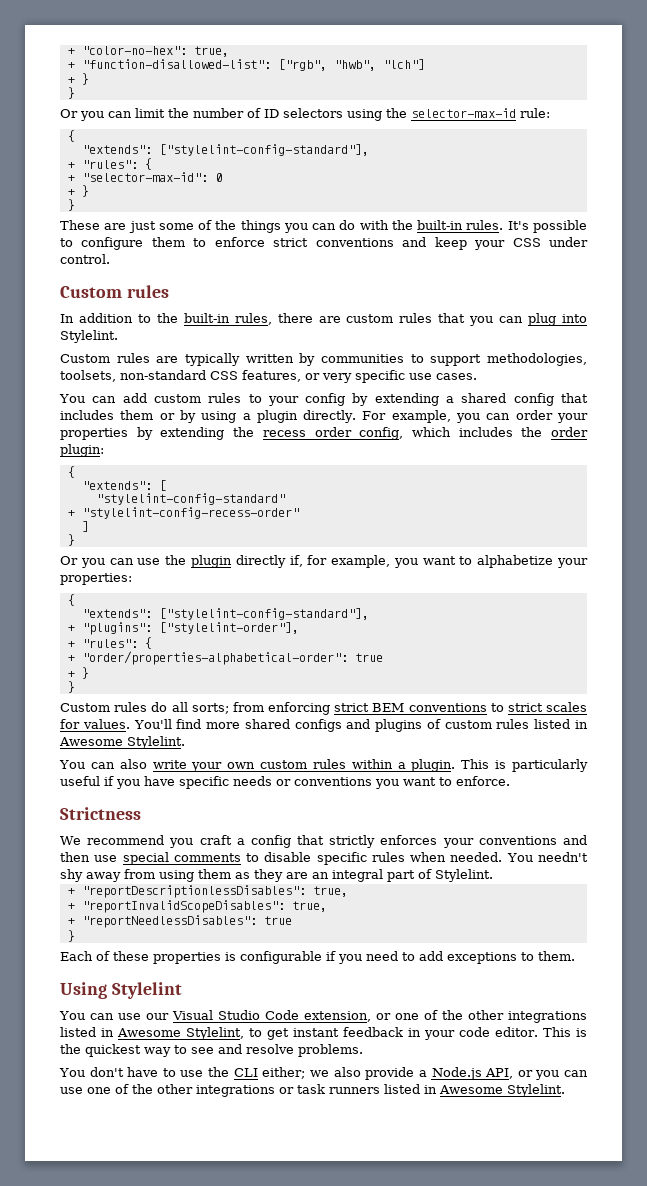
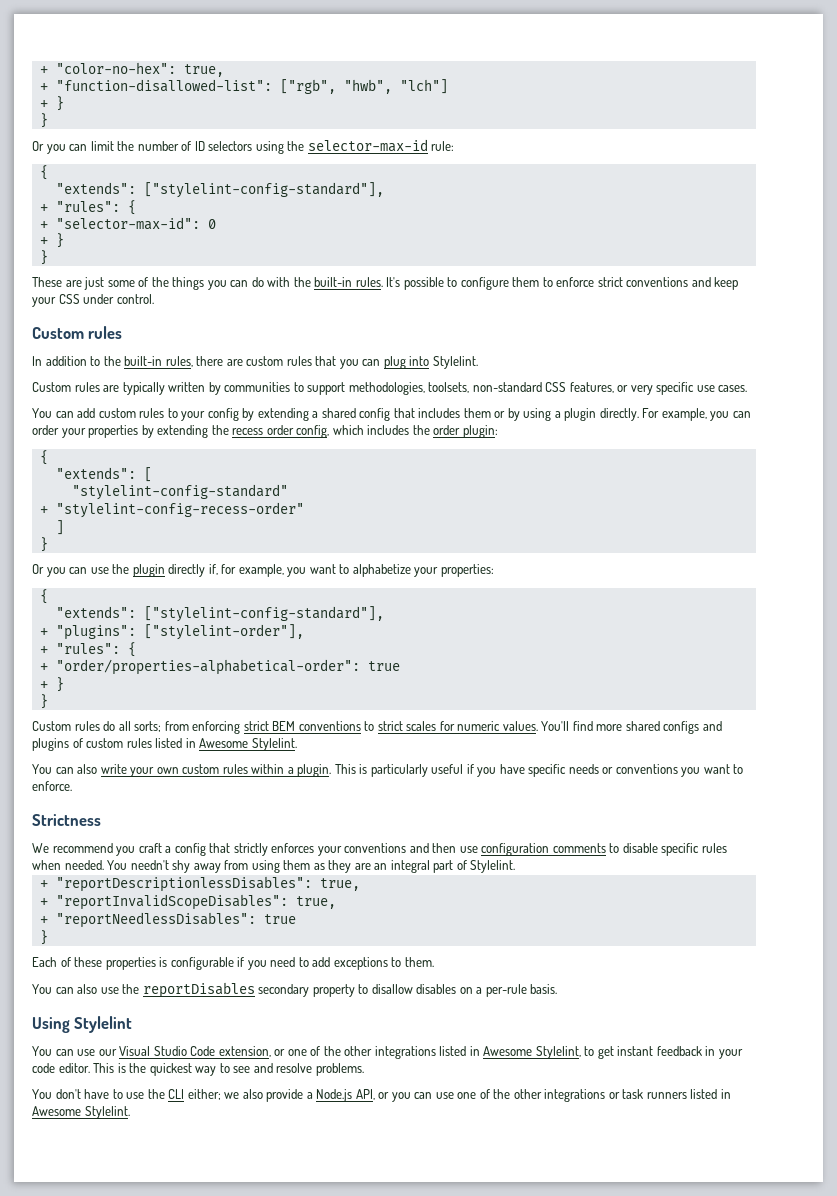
- Custom rules do all sorts; from enforcing strict BEM conventions to strict scales for values.
+ Custom rules do all sorts; from enforcing strict BEM conventions to strict scales for numeric values.
- We recommend you craft a config that strictly enforces your conventions and then use special comments to disable specific rules when needed.
+ We recommend you craft a config that strictly enforces your conventions and then use configuration comments to disable specific rules when needed.
+ You can also use the reportDisables secondary property to disallow disables on a per-rule basis.

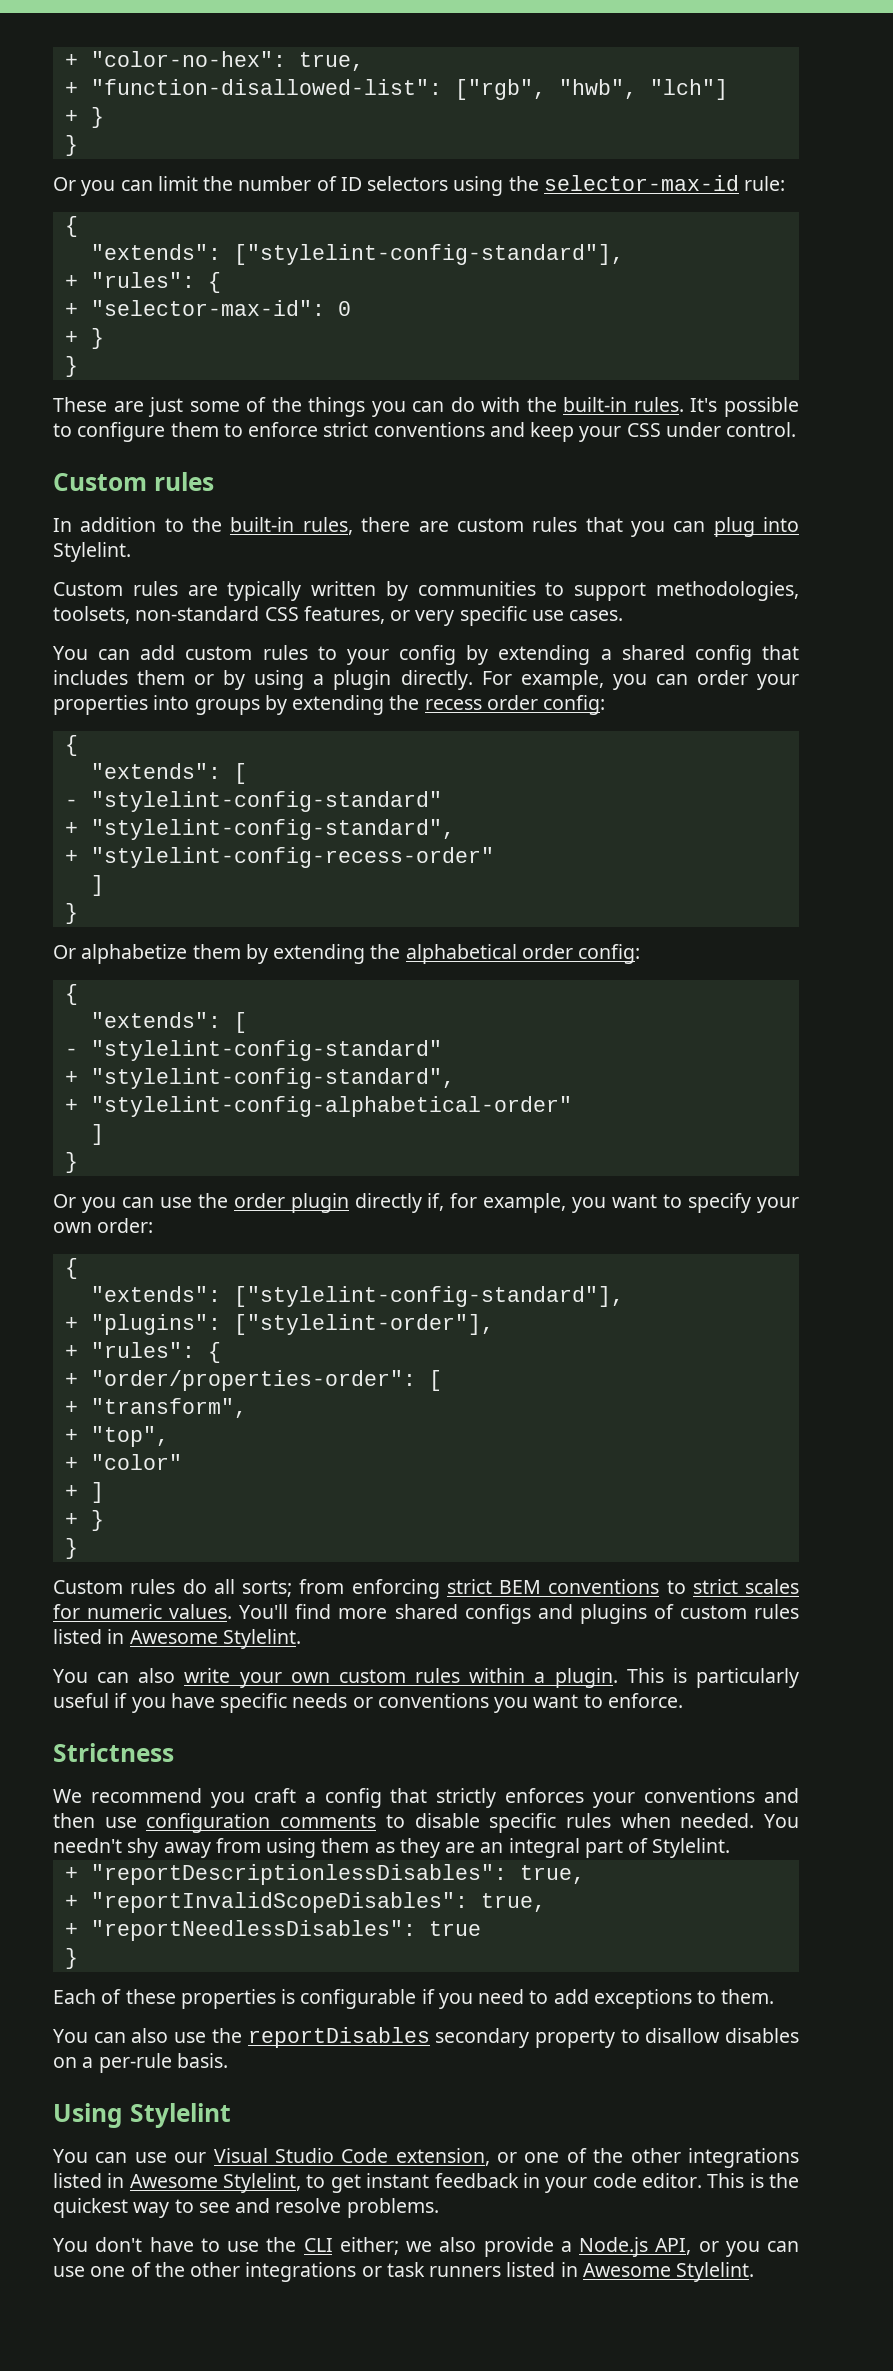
- For example, you can order your properties by extending the recess order config, which includes the order plugin:
+ For example, you can order your properties into groups by extending the recess order config:
  {
  "extends": [
- "stylelint-config-standard"
+ - "stylelint-config-standard"
+ + "stylelint-config-standard",
+ Or alphabetize them by extending the alphabetical order config:
+ {
+ "extends": [
+ - "stylelint-config-standard"
+ + "stylelint-config-standard",
+ + "stylelint-config-alphabetical-order"
+ ]
+ }
- Or you can use the plugin directly if, for example, you want to alphabetize your properties:
+ Or you can use the order plugin directly if, for example, you want to specify your own order:
- + "order/properties-alphabetical-order": true
+ + "order/properties-order": [
+ + "transform",
+ + "top",
+ + "color"
+ + ]

